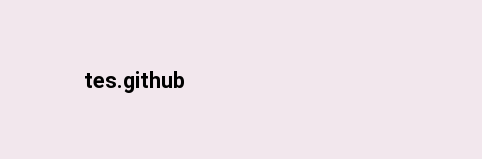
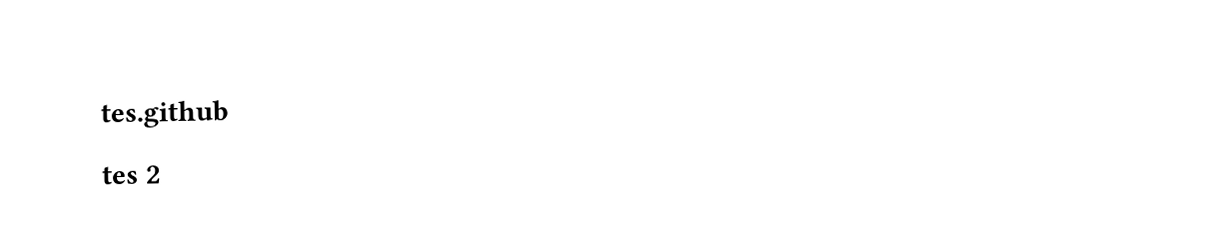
+ tes 2

